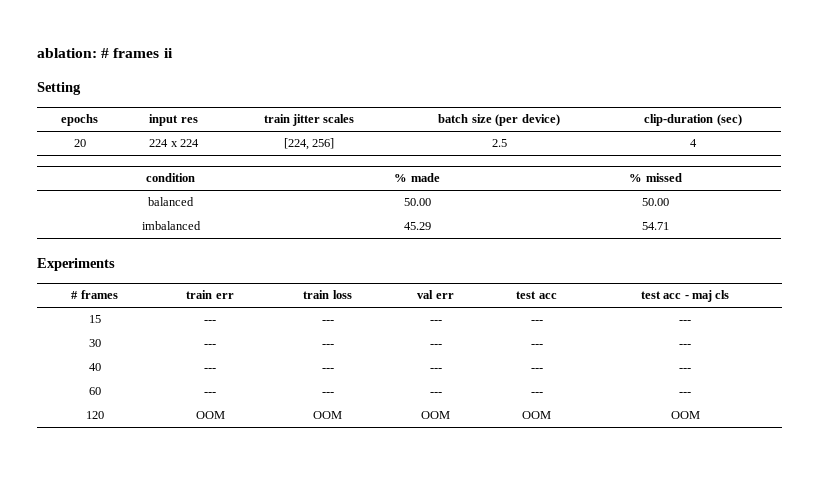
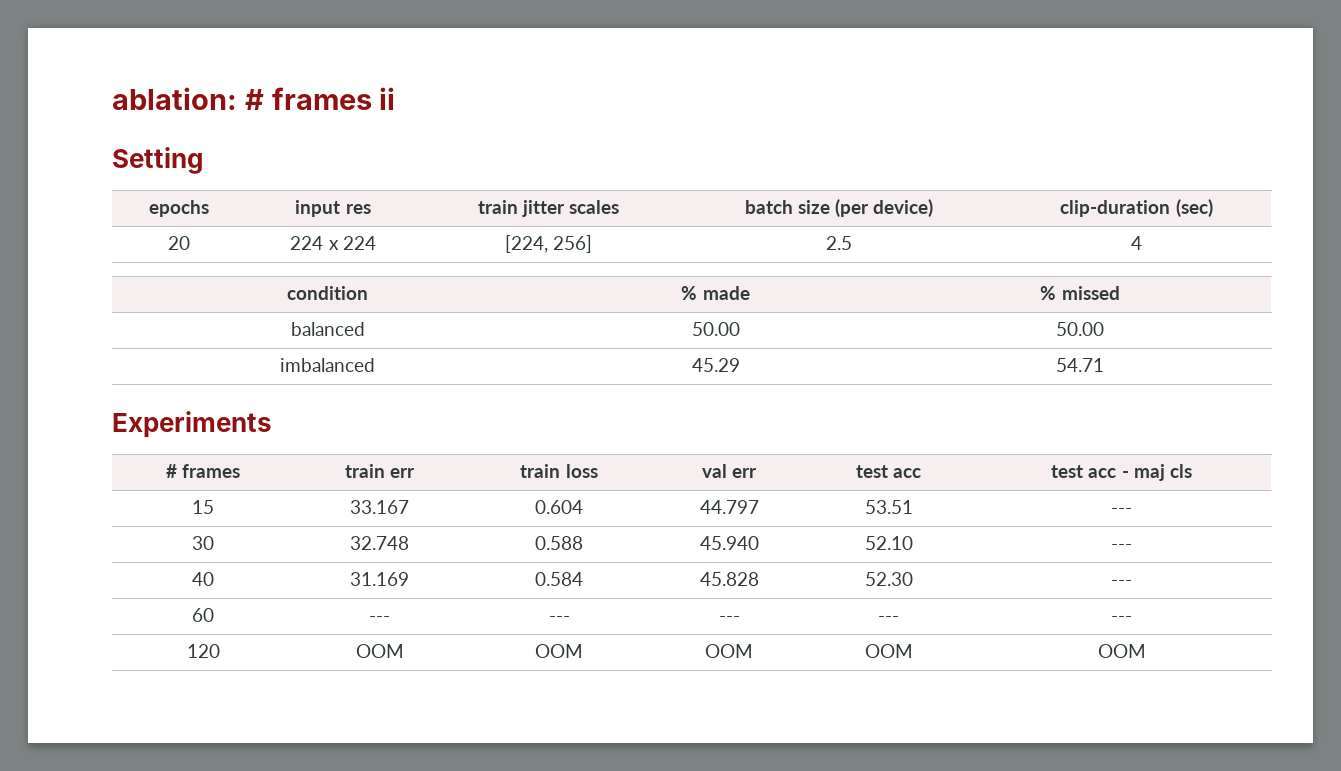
- 15 | --- | --- | --- | --- | ---
- 30 | --- | --- | --- | --- | ---
- 40 | --- | --- | --- | --- | ---
+ 15 | 33.167 | 0.604 | 44.797 | 53.51 | ---
+ 30 | 32.748 | 0.588 | 45.940 | 52.10 | ---
+ 40 | 31.169 | 0.584 | 45.828 | 52.30 | ---

